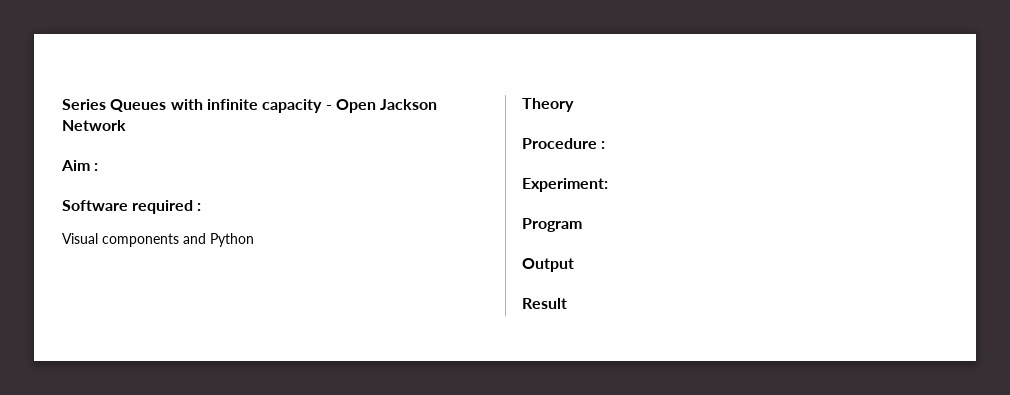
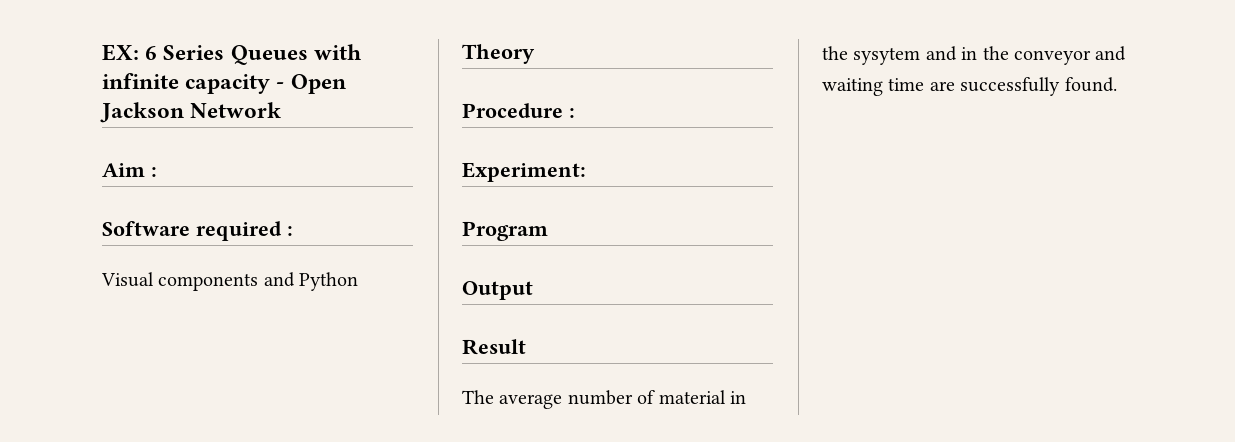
- Series Queues with infinite capacity - Open Jackson Network
+ EX: 6 Series Queues with infinite capacity - Open Jackson Network
+ The average number of material in the sysytem and in the conveyor and waiting time are successfully found.

